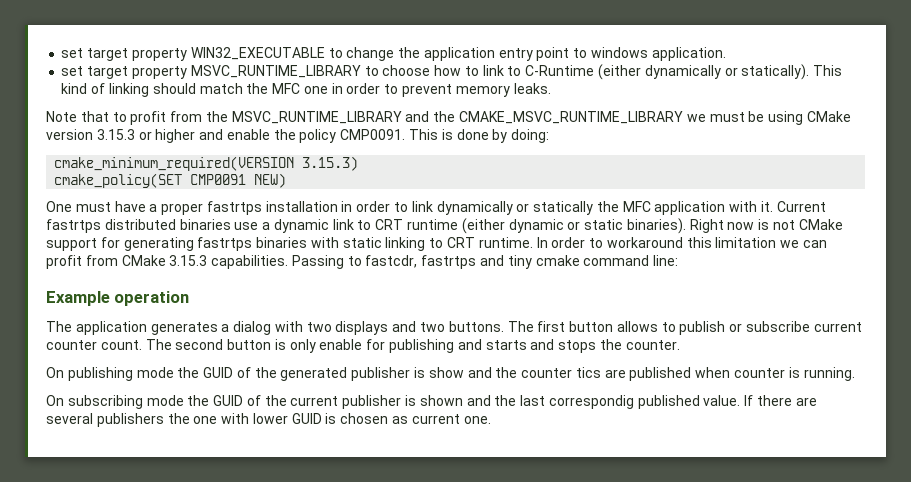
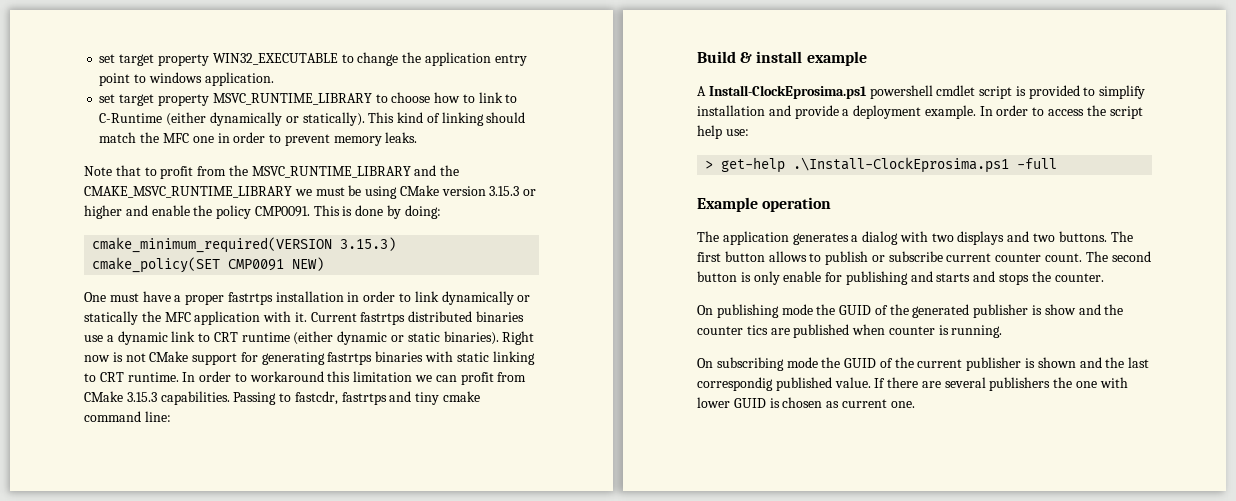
+ Build & install example
+ A Install-ClockEprosima.ps1 powershell cmdlet script is provided to simplify installation and provide a deployment example. In order to access the script help use:
+ > get-help .\Install-ClockEprosima.ps1 -full

